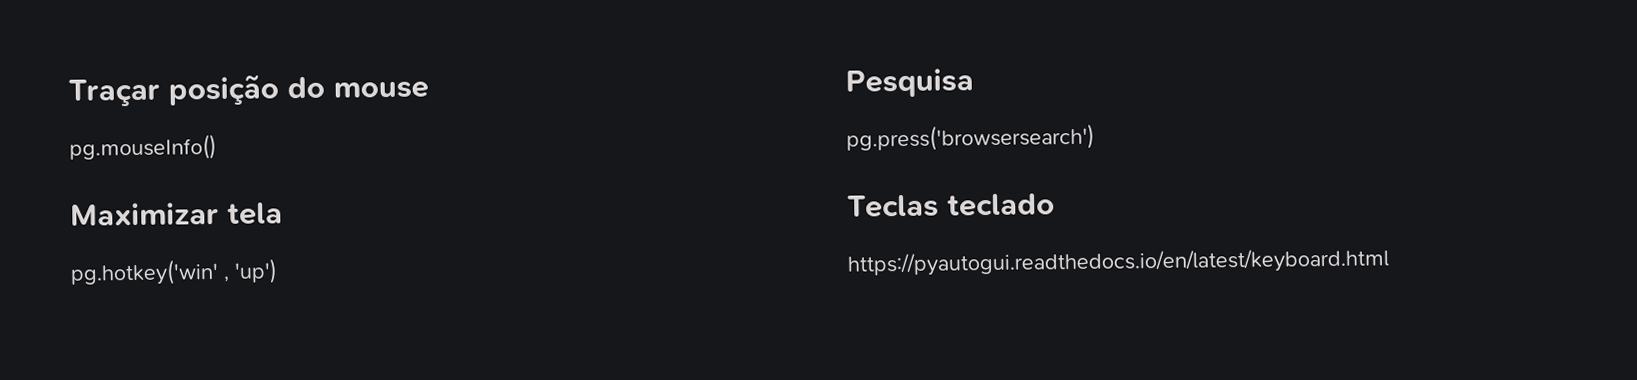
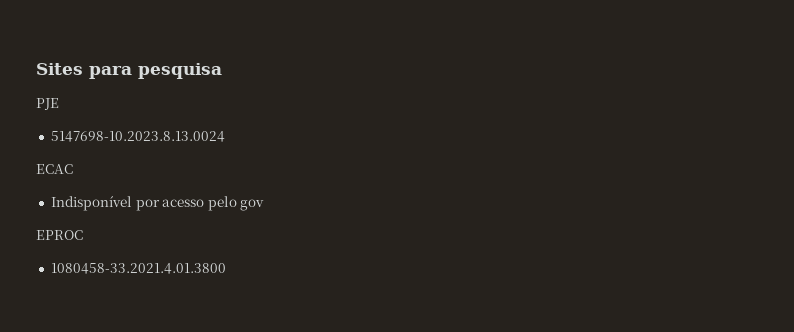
- Traçar posição do mouse
- pg.mouseInfo()
- Maximizar tela
- pg.hotkey('win' , 'up')
- Pesquisa
- pg.press('browsersearch')
- Teclas teclado
- https://pyautogui.readthedocs.io/en/latest/keyboard.html
+ Sites para pesquisa
+ PJE
+ 5147698-10.2023.8.13.0024
+ ECAC
+ Indisponível por acesso pelo gov
+ EPROC
+ 1080458-33.2021.4.01.3800

